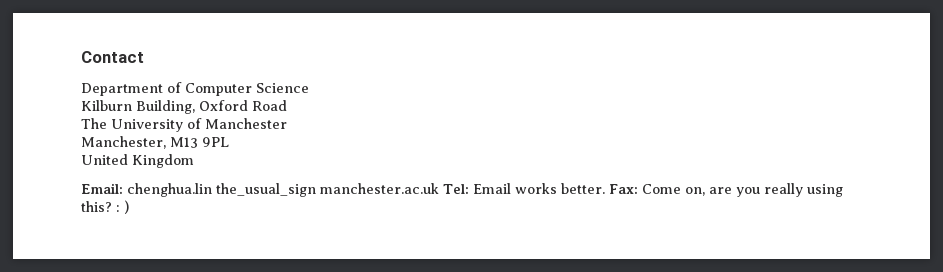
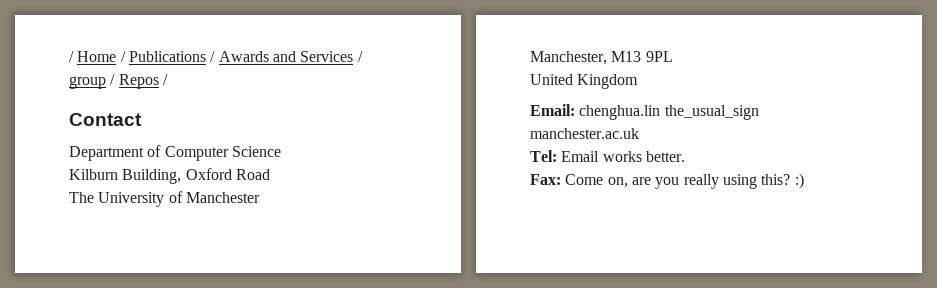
+ / Home / Publications / Awards and Services / group / Repos /
- Email: chenghua.lin the_usual_sign manchester.ac.uk Tel: Email works better. Fax: Come on, are you really using this? : )
+ Email: chenghua.lin the_usual_sign manchester.ac.uk
+ Tel: Email works better.
+ Fax: Come on, are you really using this? :)

